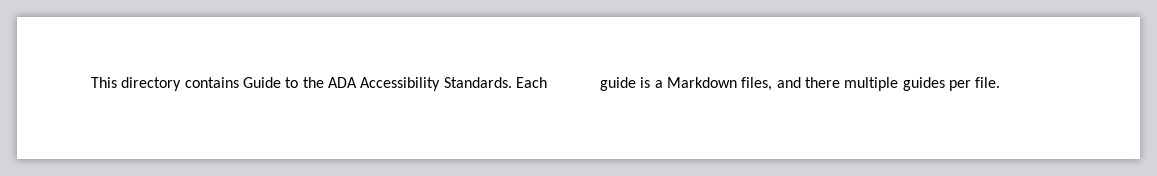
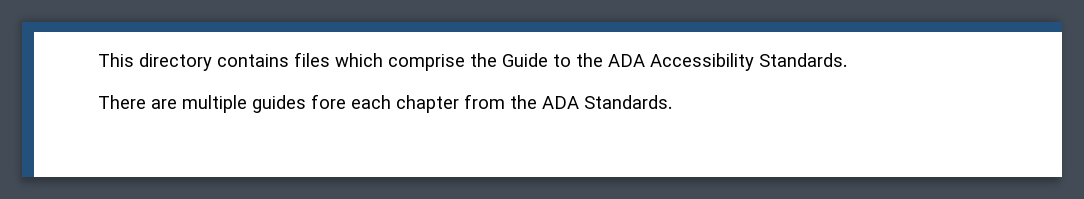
- This directory contains Guide to the ADA Accessibility Standards. Each guide is a Markdown files, and there multiple guides per file.
+ This directory contains files which comprise the Guide to the ADA Accessibility Standards.
+ There are multiple guides fore each chapter from the ADA Standards.

